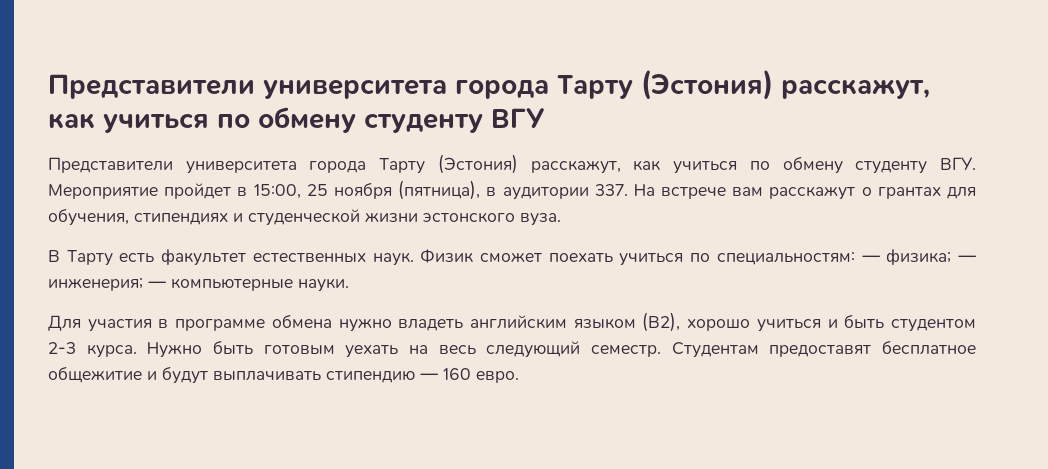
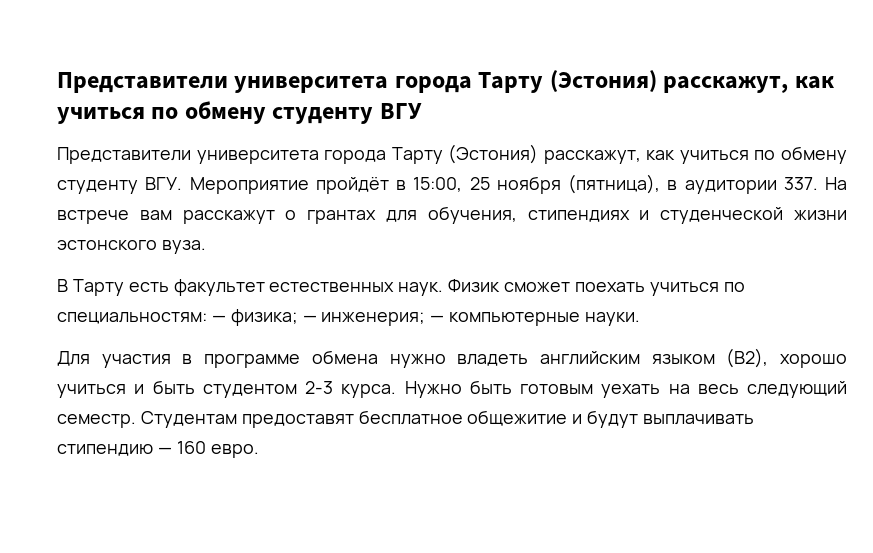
- Представители университета города Тарту (Эстония) расскажут, как учиться по обмену студенту ВГУ. Мероприятие пройдет в 15:00, 25 ноября (пятница), в аудитории 337. На встрече вам расскажут о грантах для обучения, стипендиях и студенческой жизни эстонского вуза.
+ Представители университета города Тарту (Эстония) расскажут, как учиться по обмену студенту ВГУ. Мероприятие пройдёт в 15:00, 25 ноября (пятница), в аудитории 337. На встрече вам расскажут о грантах для обучения, стипендиях и студенческой жизни эстонского вуза.

